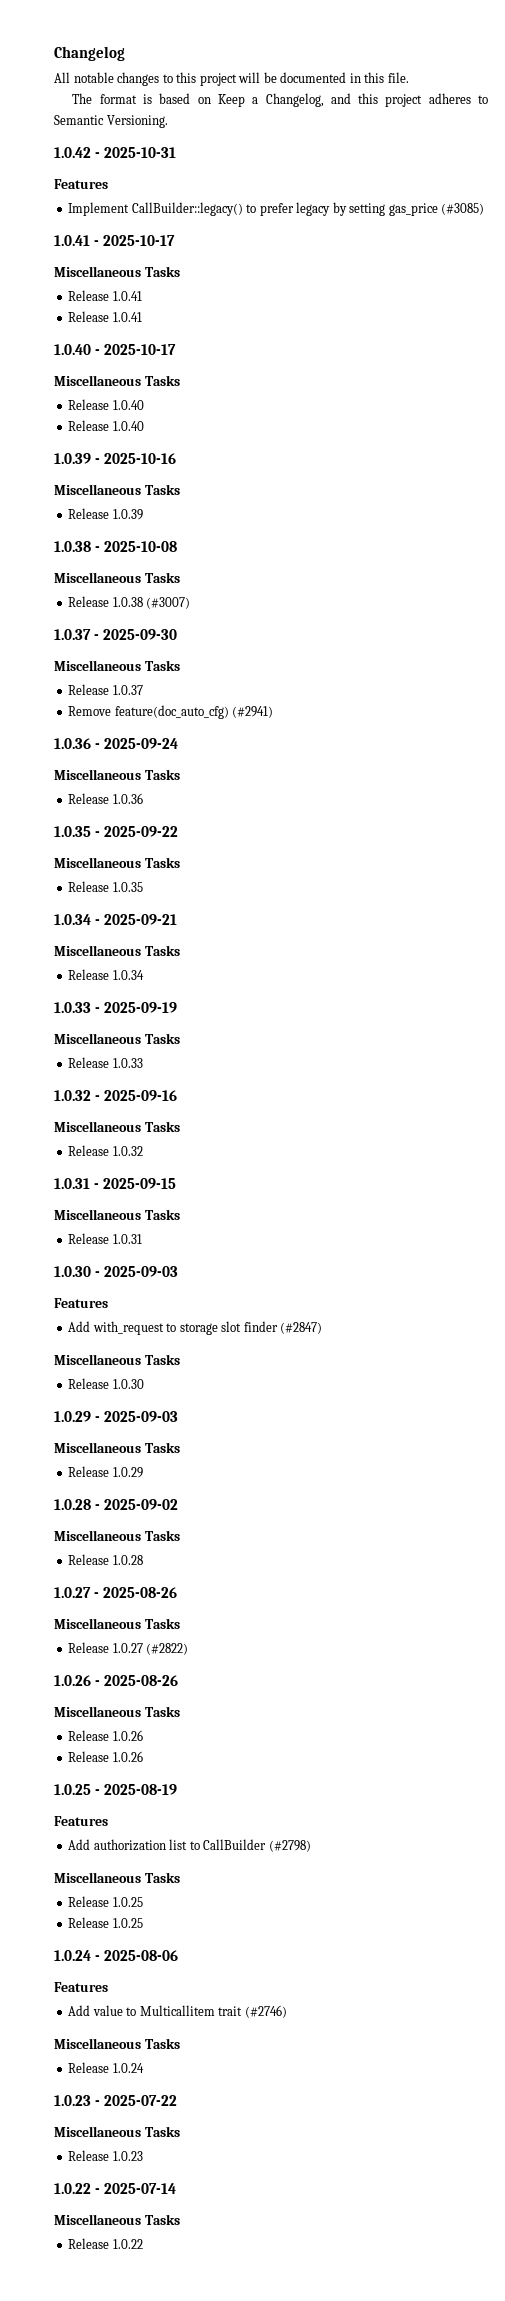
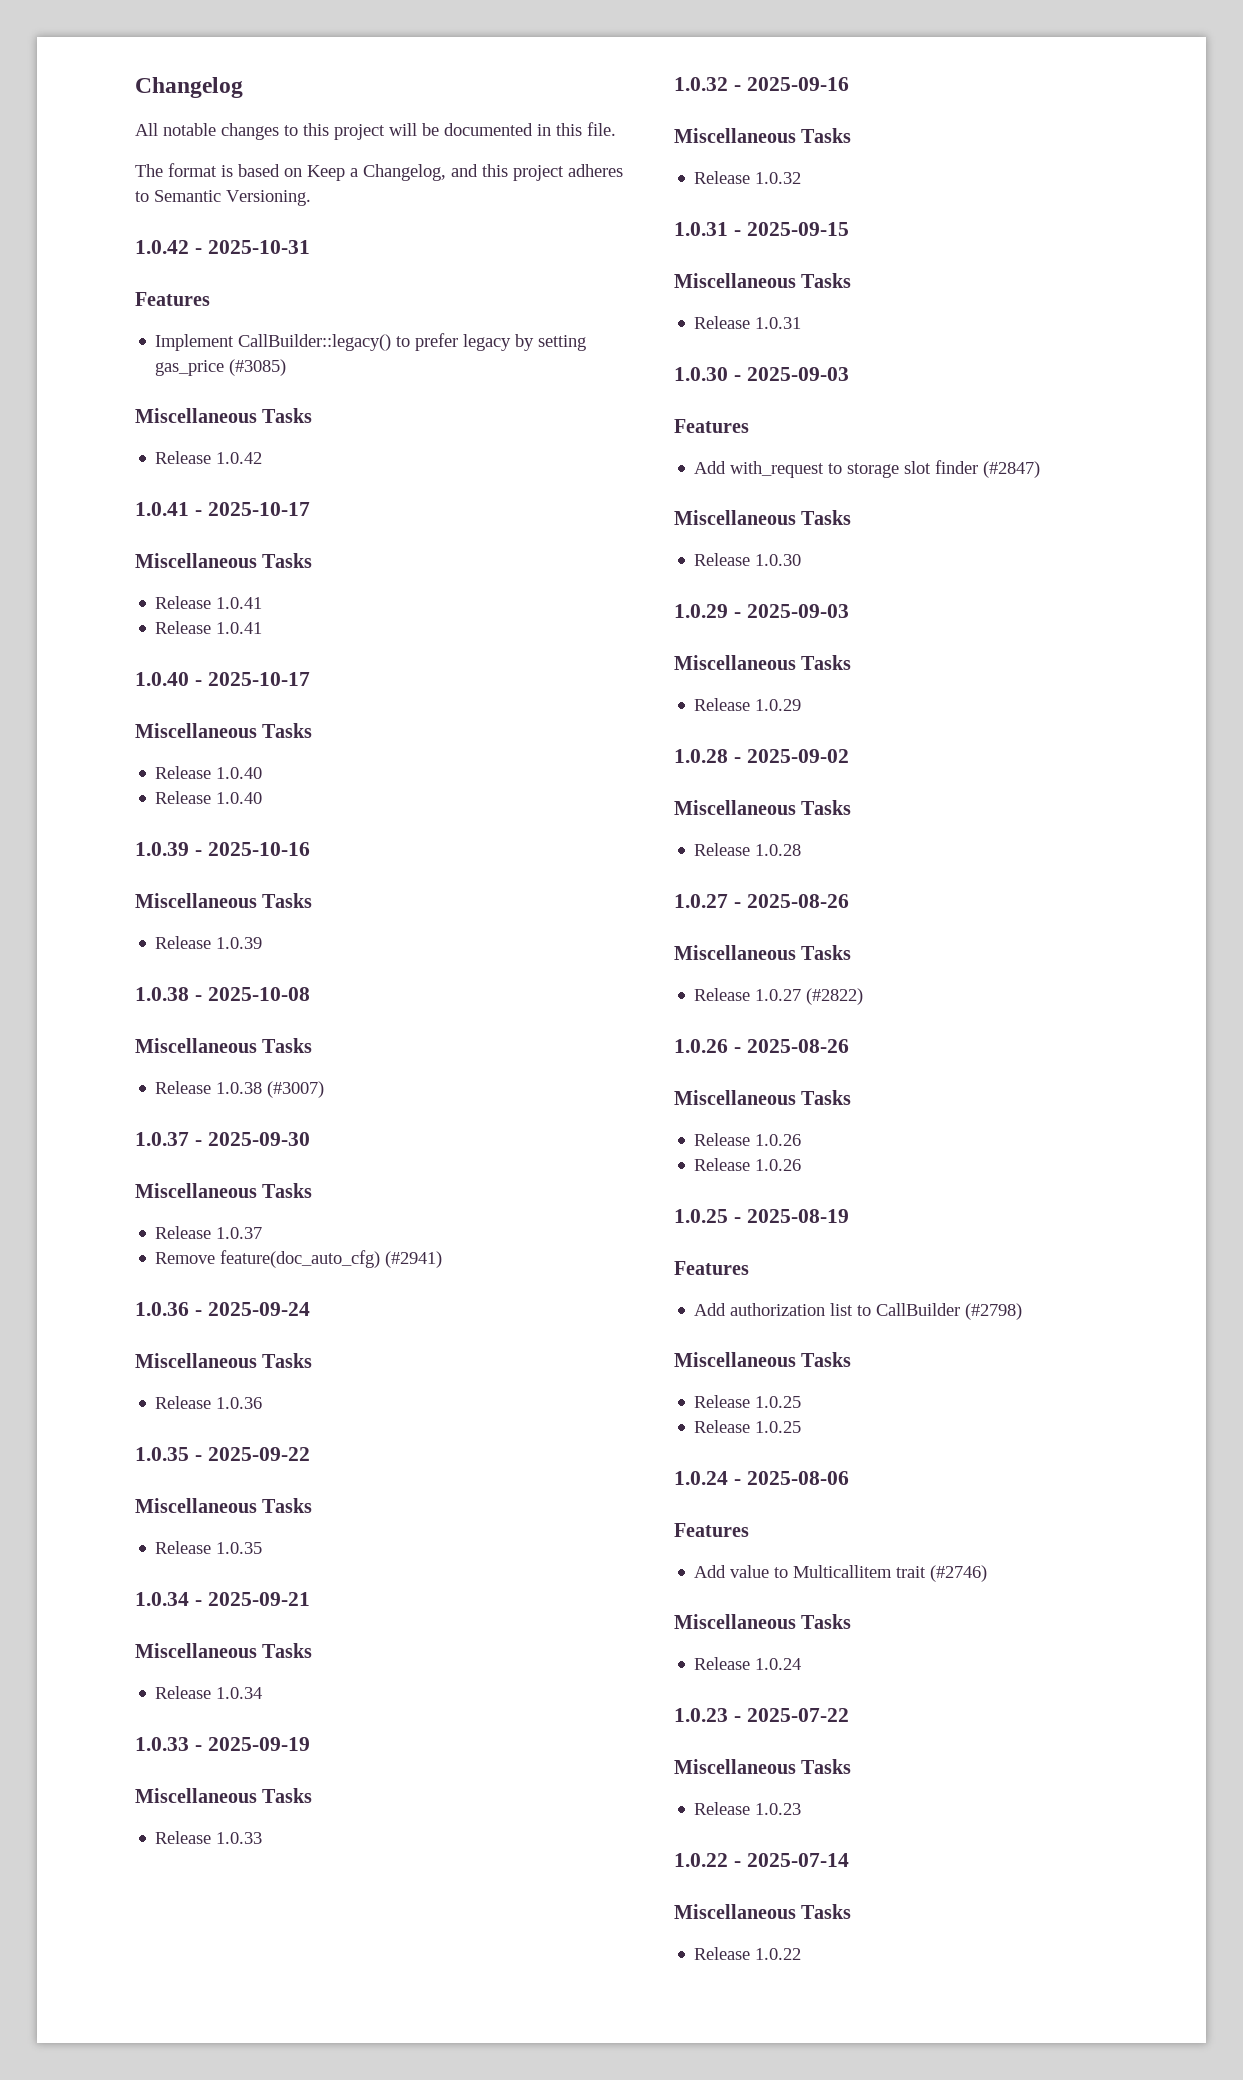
  Implement CallBuilder::legacy() to prefer legacy by setting gas_price (#3085)
+ Miscellaneous Tasks
+ Release 1.0.42

